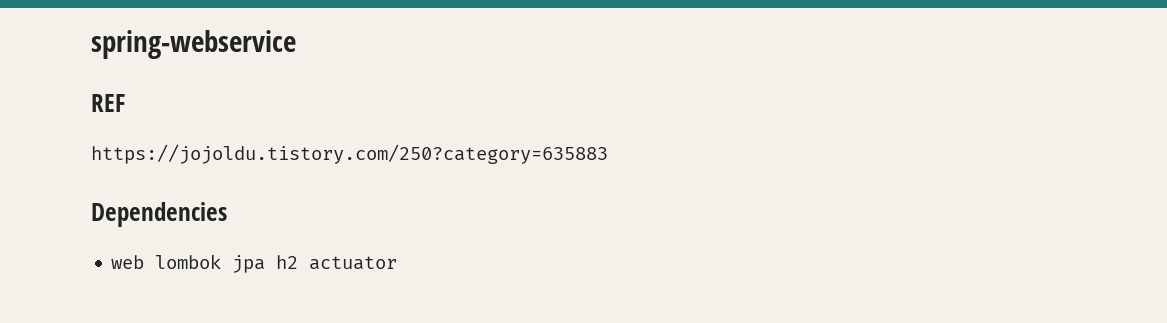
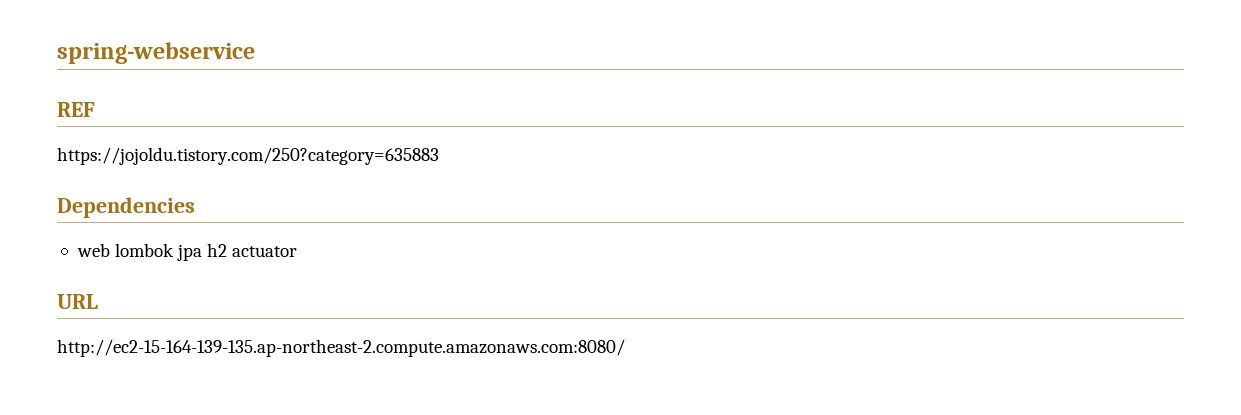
+ URL
+ http://ec2-15-164-139-135.ap-northeast-2.compute.amazonaws.com:8080/

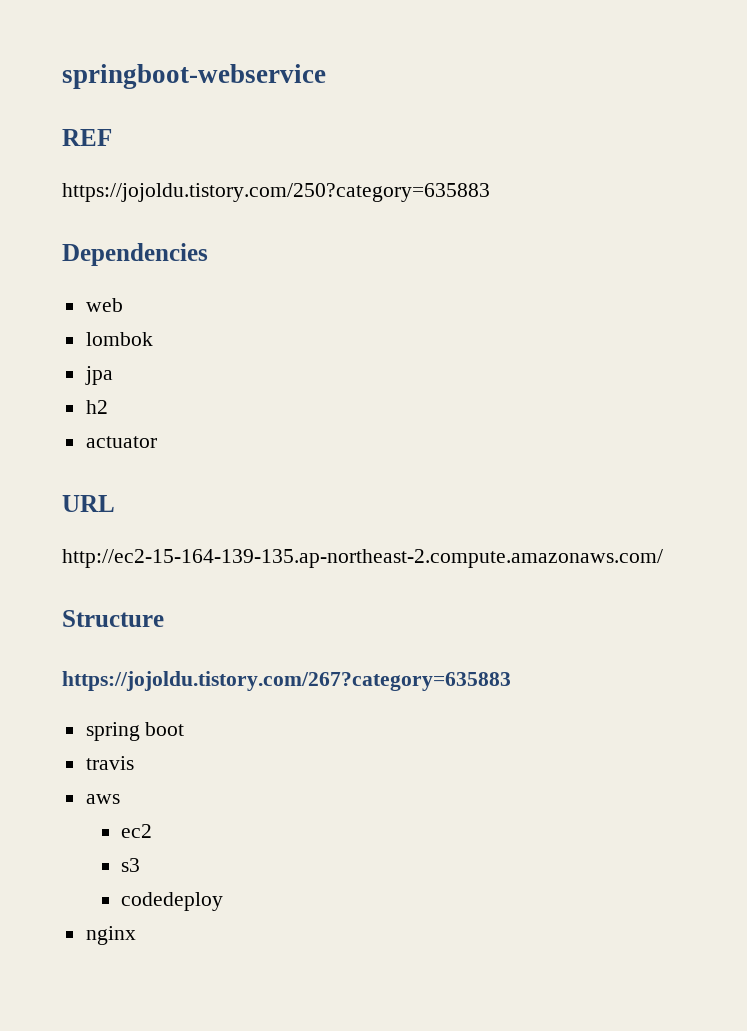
- spring-webservice
+ springboot-webservice
- web lombok jpa h2 actuator
+ web
+ lombok
+ jpa
+ h2
+ actuator
- http://ec2-15-164-139-135.ap-northeast-2.compute.amazonaws.com:8080/
+ http://ec2-15-164-139-135.ap-northeast-2.compute.amazonaws.com/
+ Structure
+ https://jojoldu.tistory.com/267?category=635883
+ spring boot
+ travis
+ aws
+ ec2
+ s3
+ codedeploy
+ nginx

